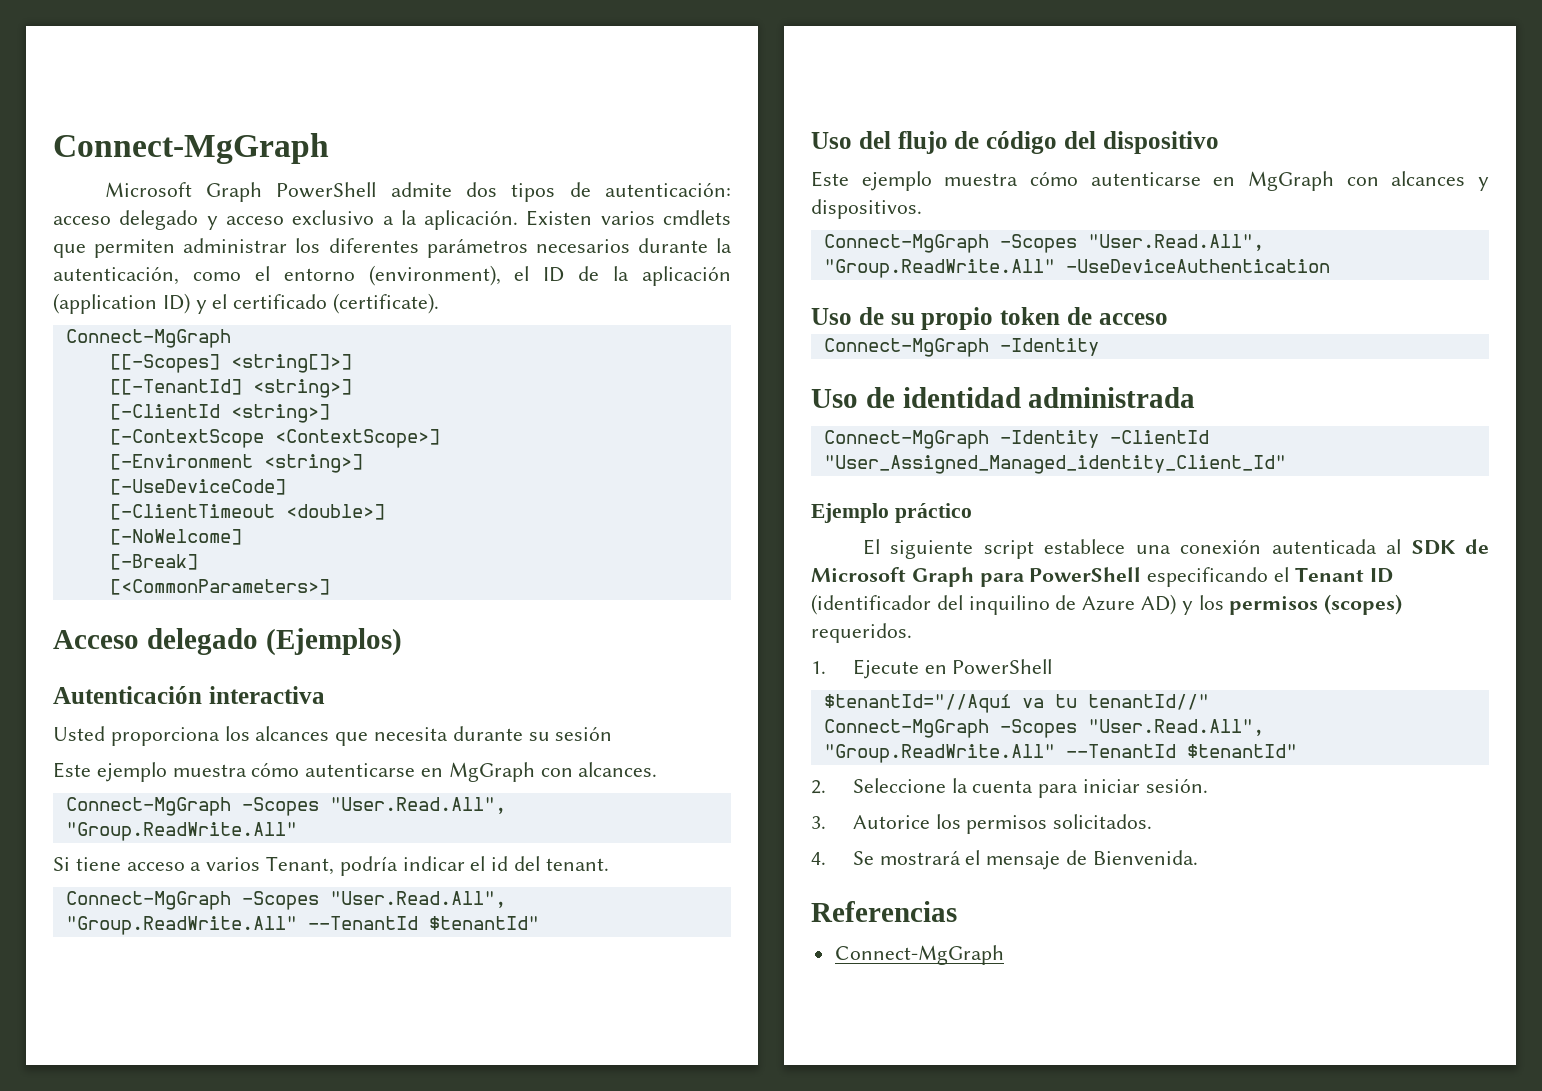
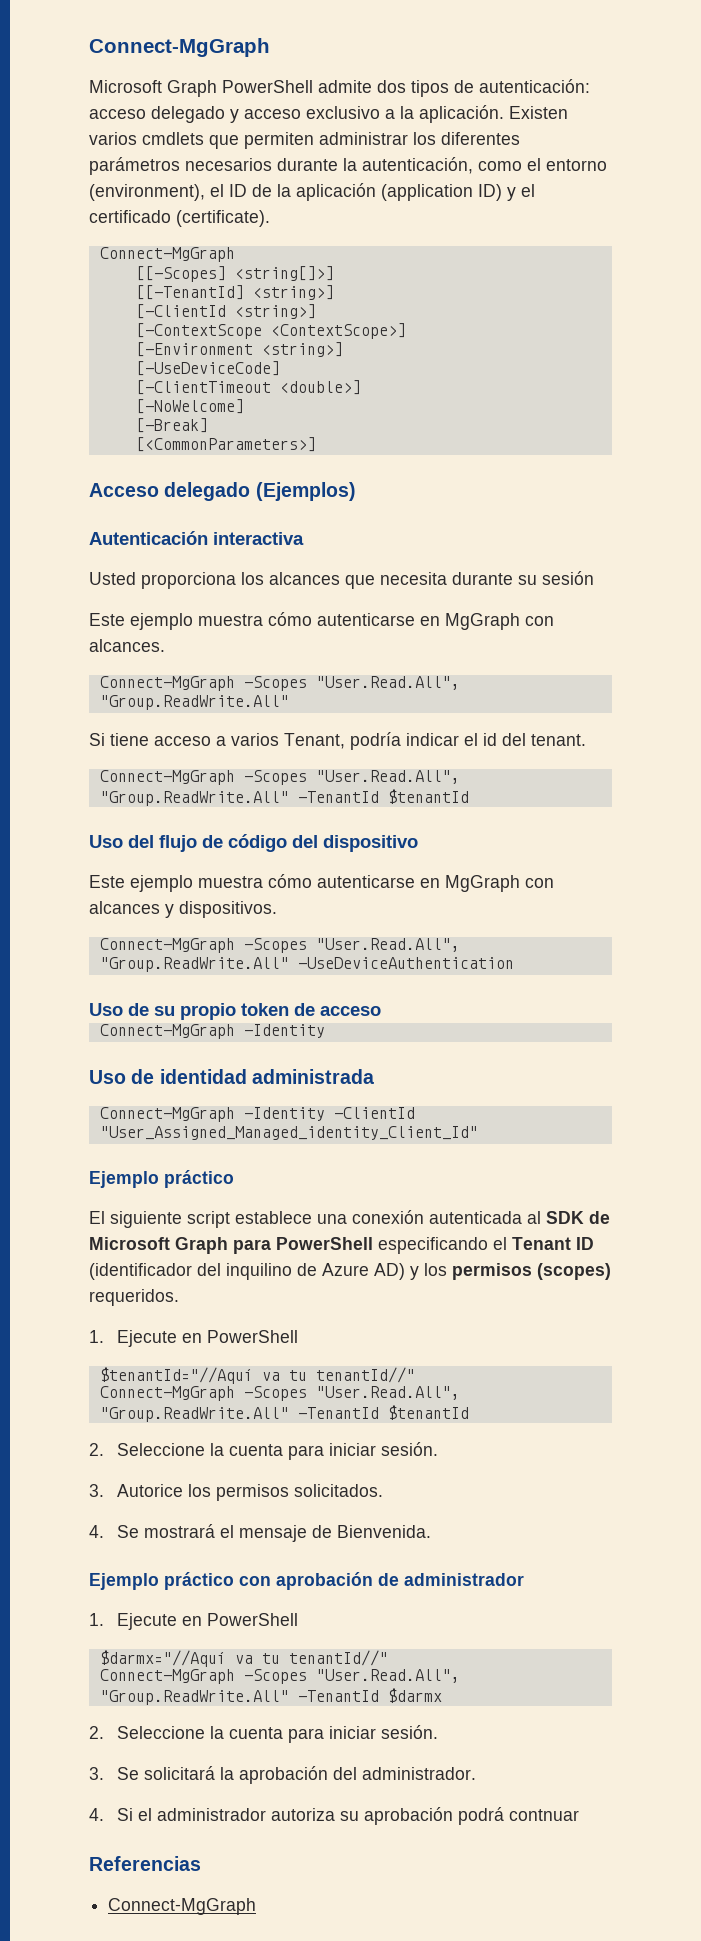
  Si tiene acceso a varios Tenant, podría indicar el id del tenant.
- Connect-MgGraph -Scopes "User.Read.All", "Group.ReadWrite.All" --TenantId $tenantId"
+ Connect-MgGraph -Scopes "User.Read.All", "Group.ReadWrite.All" -TenantId $tenantId
  $tenantId="//Aquí va tu tenantId//"
- Connect-MgGraph -Scopes "User.Read.All", "Group.ReadWrite.All" --TenantId $tenantId"
+ Connect-MgGraph -Scopes "User.Read.All", "Group.ReadWrite.All" -TenantId $tenantId
+ Ejemplo práctico con aprobación de administrador
+ 1. Ejecute en PowerShell
+ $darmx="//Aquí va tu tenantId//"
+ Connect-MgGraph -Scopes "User.Read.All", "Group.ReadWrite.All" -TenantId $darmx
+ 2. Seleccione la cuenta para iniciar sesión.
+ 3. Se solicitará la aprobación del administrador.
+ 4. Si el administrador autoriza su aprobación podrá contnuar

